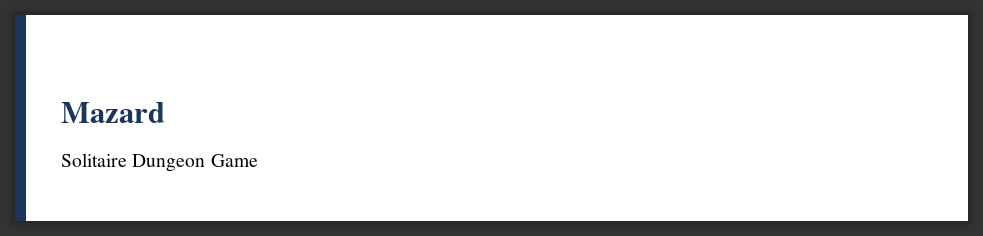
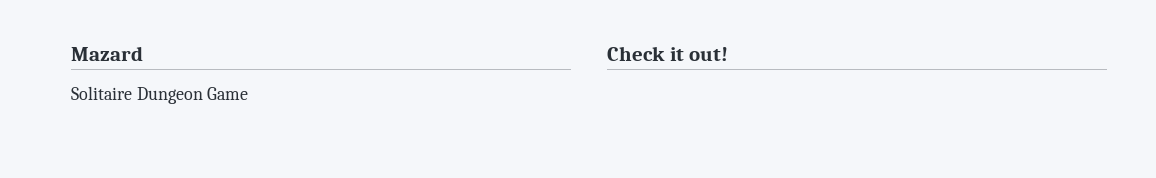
+ Check it out!

